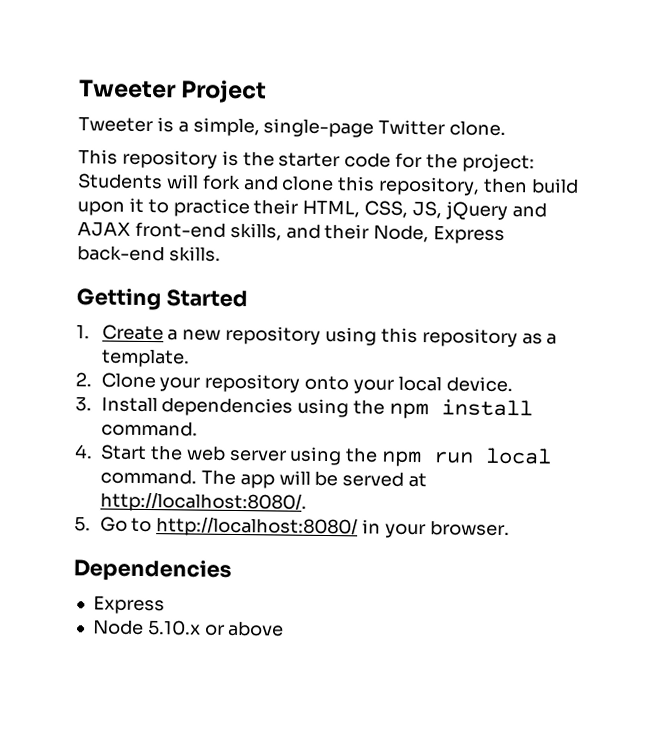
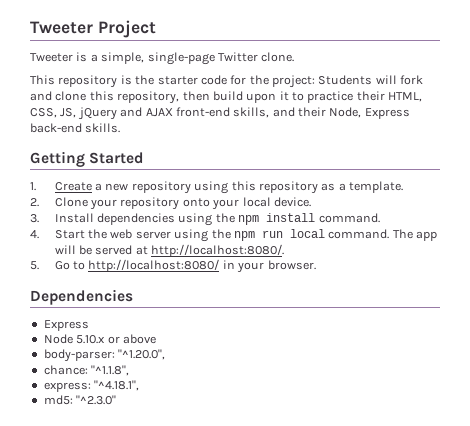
+ body-parser: "^1.20.0",
+ chance: "^1.1.8",
+ express: "^4.18.1",
+ md5: "^2.3.0"

